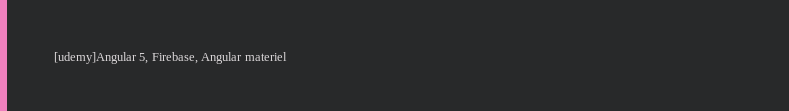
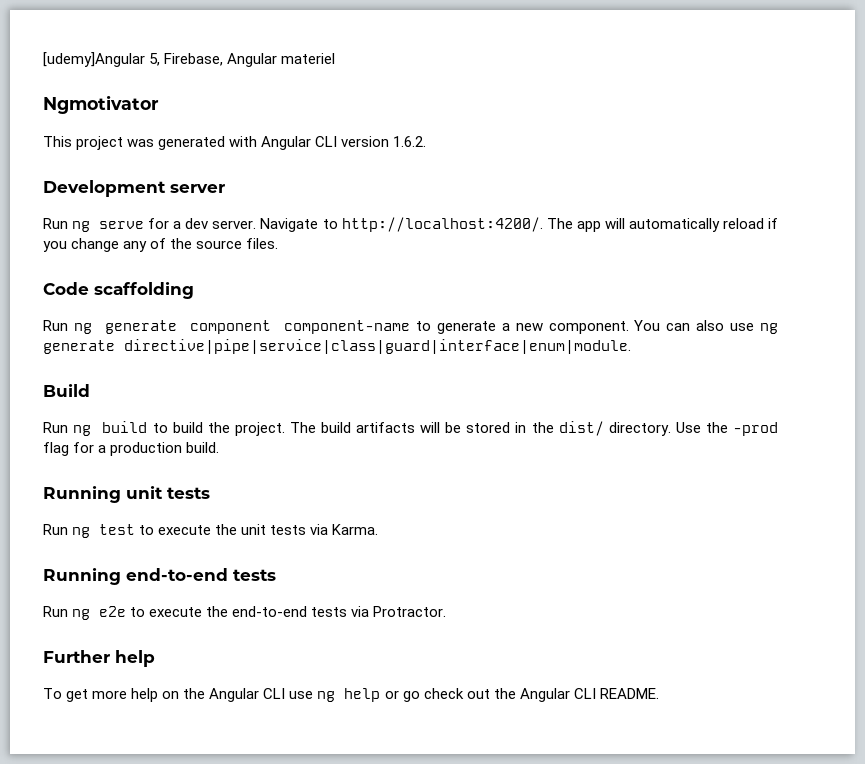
+ Ngmotivator
+ This project was generated with Angular CLI version 1.6.2.
+ Development server
+ Run ng serve for a dev server. Navigate to http://localhost:4200/. The app will automatically reload if you change any of the source files.
+ Code scaffolding
+ Run ng generate component component-name to generate a new component. You can also use ng generate directive|pipe|service|class|guard|interface|enum|module.
+ Build
+ Run ng build to build the project. The build artifacts will be stored in the dist/ directory. Use the -prod flag for a production build.
+ Running unit tests
+ Run ng test to execute the unit tests via Karma.
+ Running end-to-end tests
+ Run ng e2e to execute the end-to-end tests via Protractor.
+ Further help
+ To get more help on the Angular CLI use ng help or go check out the Angular CLI README.

